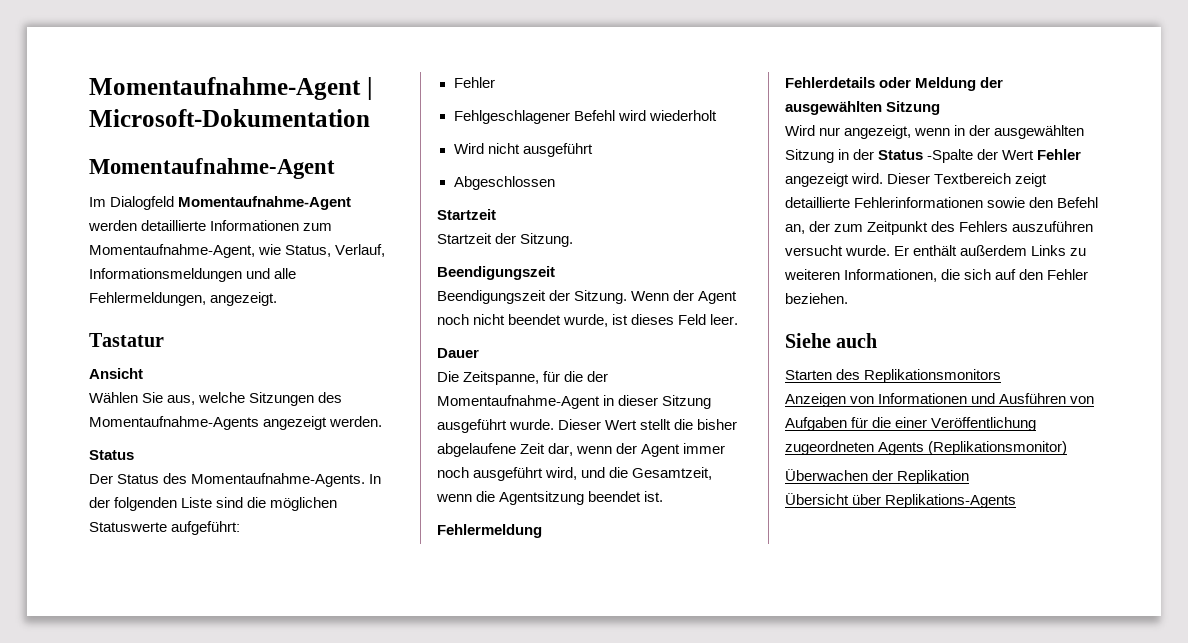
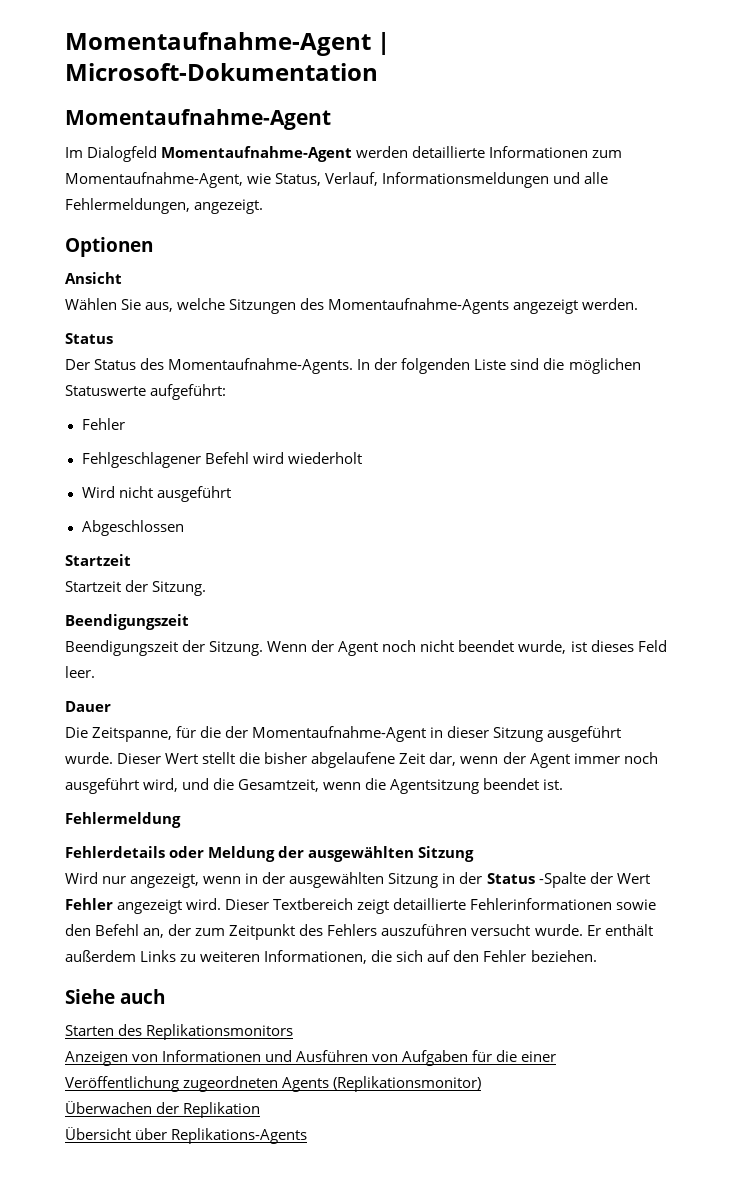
- Tastatur
+ Optionen

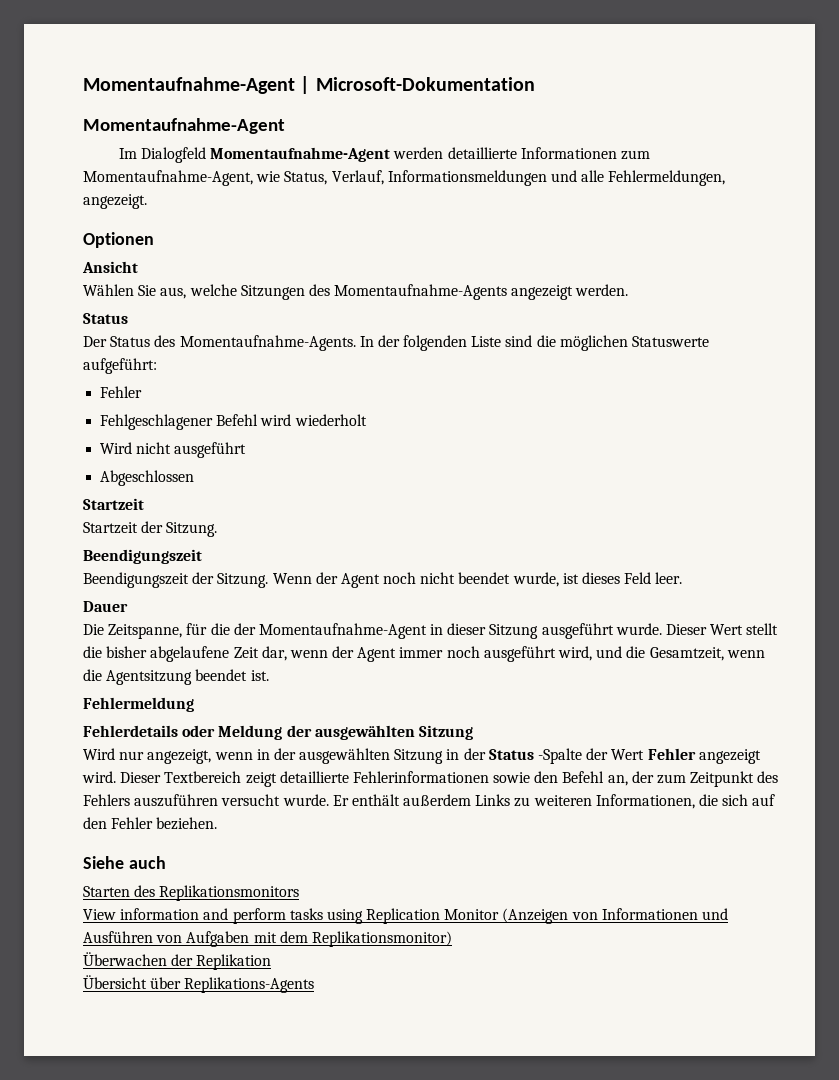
- Anzeigen von Informationen und Ausführen von Aufgaben für die einer Veröffentlichung zugeordneten Agents (Replikationsmonitor)
+ View information and perform tasks using Replication Monitor (Anzeigen von Informationen und Ausführen von Aufgaben mit dem Replikationsmonitor)

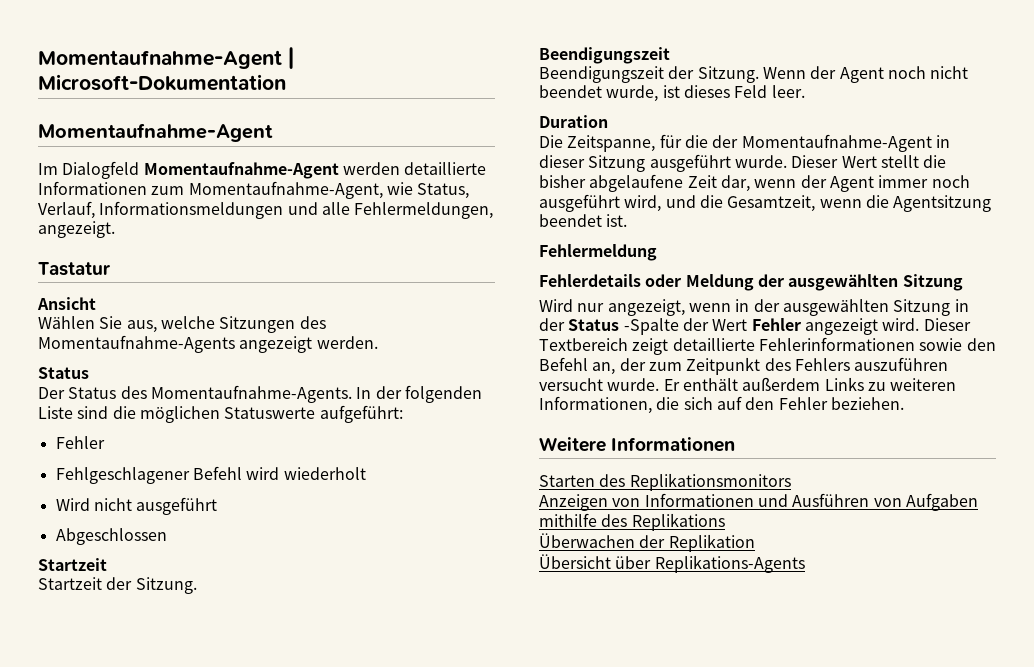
- Optionen
+ Tastatur
- Dauer
+ Duration
- Siehe auch
+ Weitere Informationen
- View information and perform tasks using Replication Monitor (Anzeigen von Informationen und Ausführen von Aufgaben mit dem Replikationsmonitor)
+ Anzeigen von Informationen und Ausführen von Aufgaben mithilfe des Replikations

